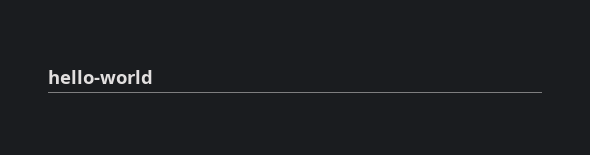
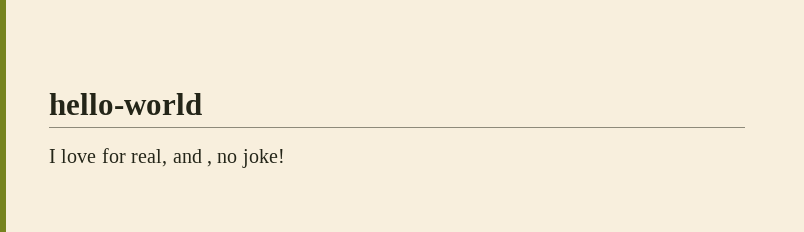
+ I love for real, and , no joke!

